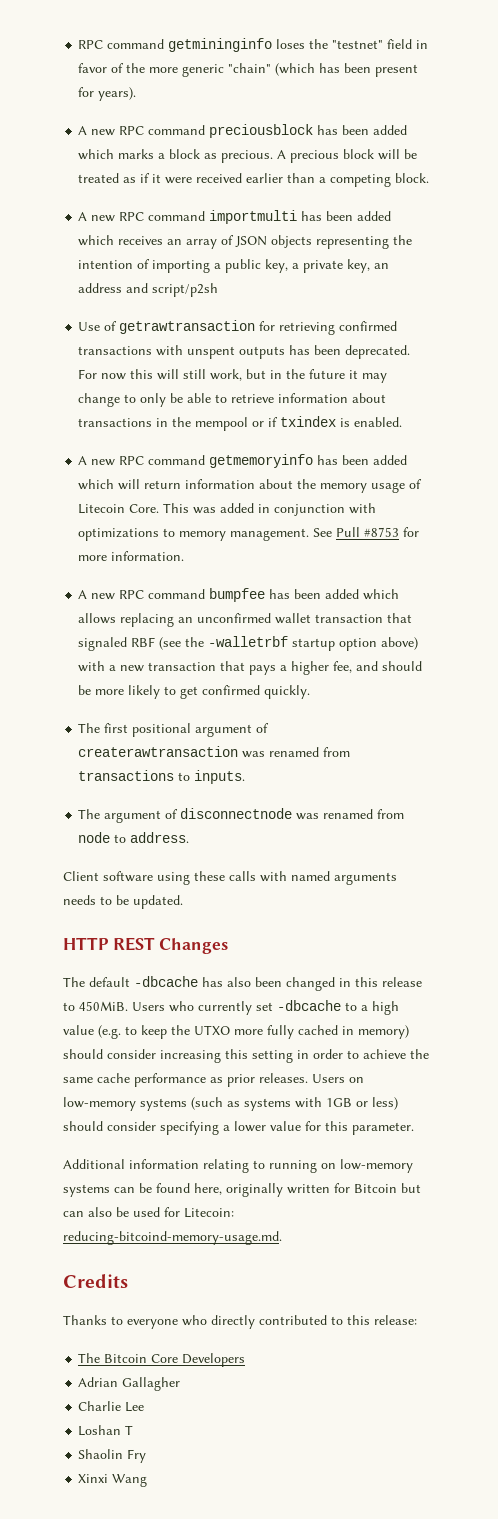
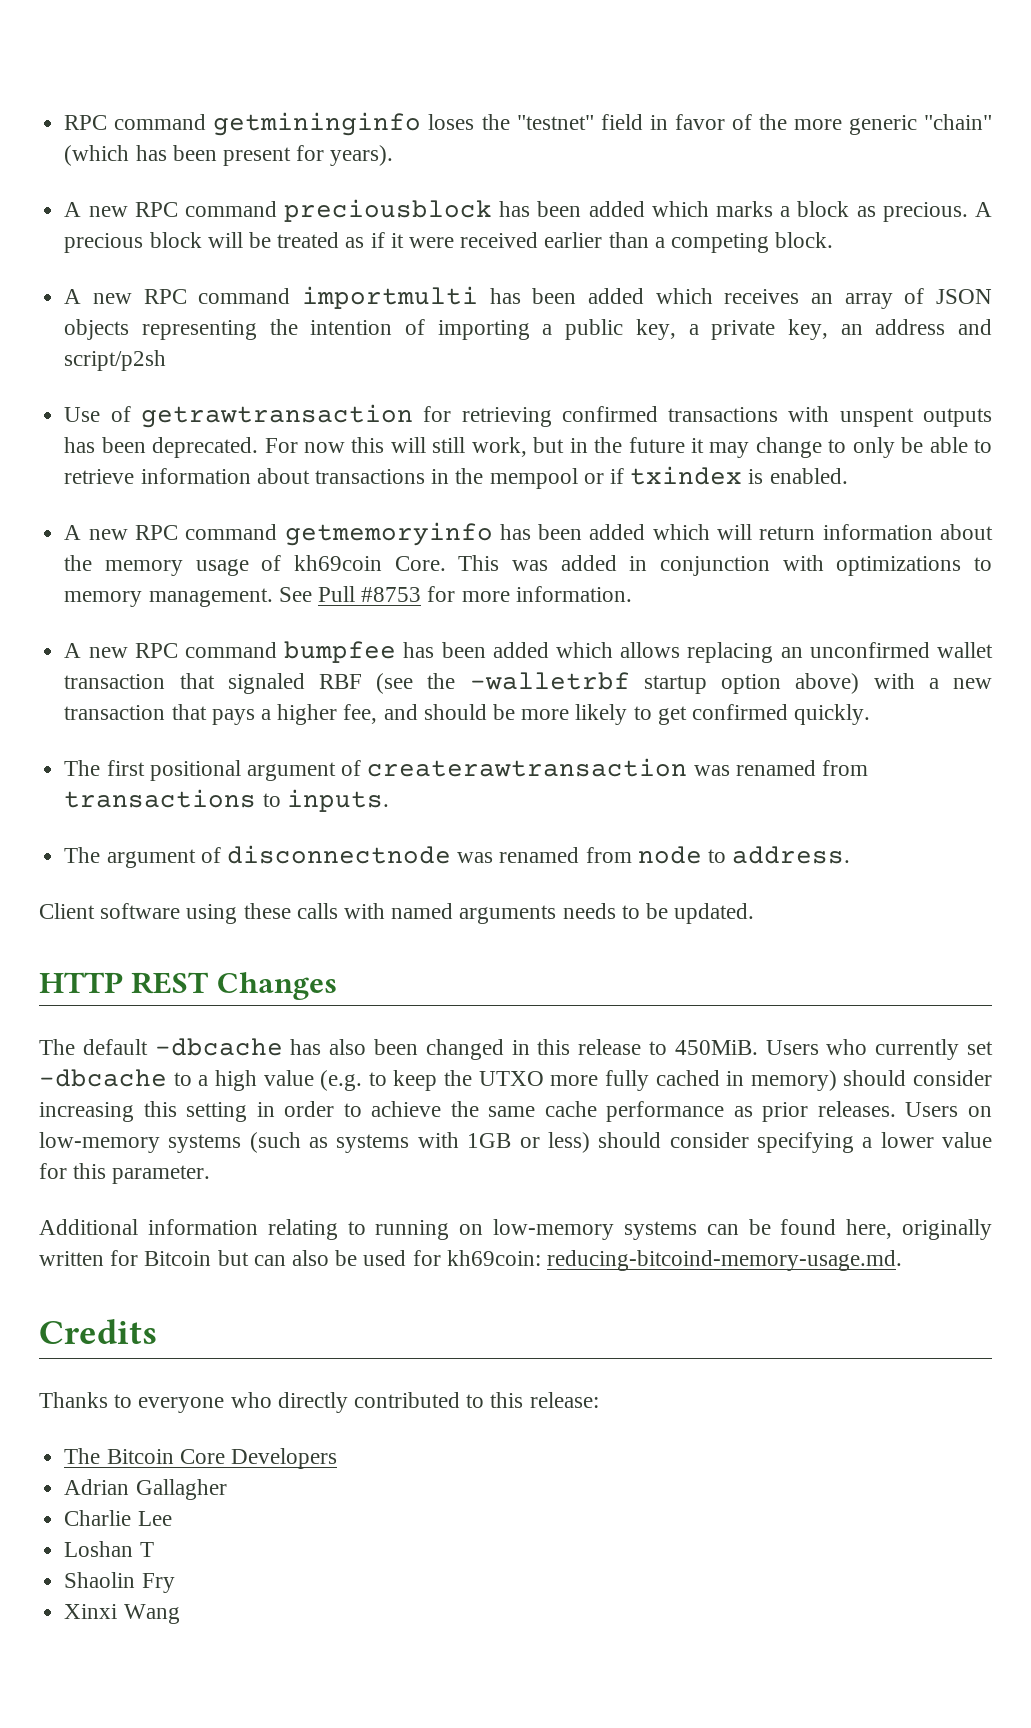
- A new RPC command getmemoryinfo has been added which will return information about the memory usage of Litecoin Core.
+ A new RPC command getmemoryinfo has been added which will return information about the memory usage of kh69coin Core.
- Additional information relating to running on low-memory systems can be found here, originally written for Bitcoin but can also be used for Litecoin: reducing-bitcoind-memory-usage.md.
+ Additional information relating to running on low-memory systems can be found here, originally written for Bitcoin but can also be used for kh69coin: reducing-bitcoind-memory-usage.md.

